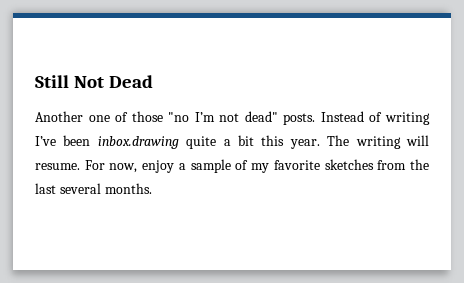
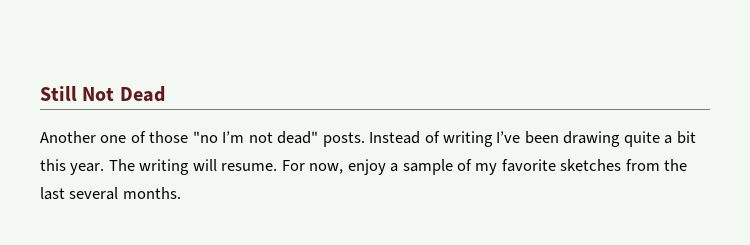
- Instead of writing I’ve been inbox.drawing quite a bit this year.
+ Instead of writing I’ve been drawing quite a bit this year.

